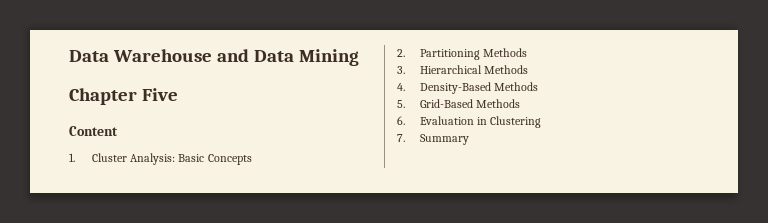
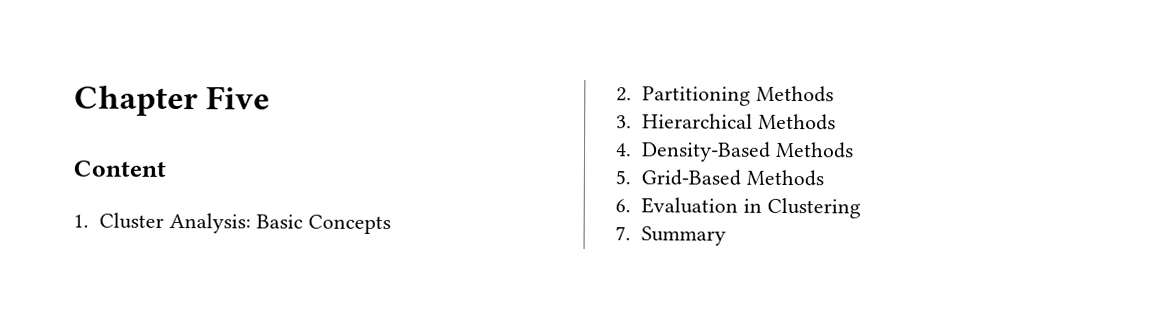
- Data Warehouse and Data Mining

